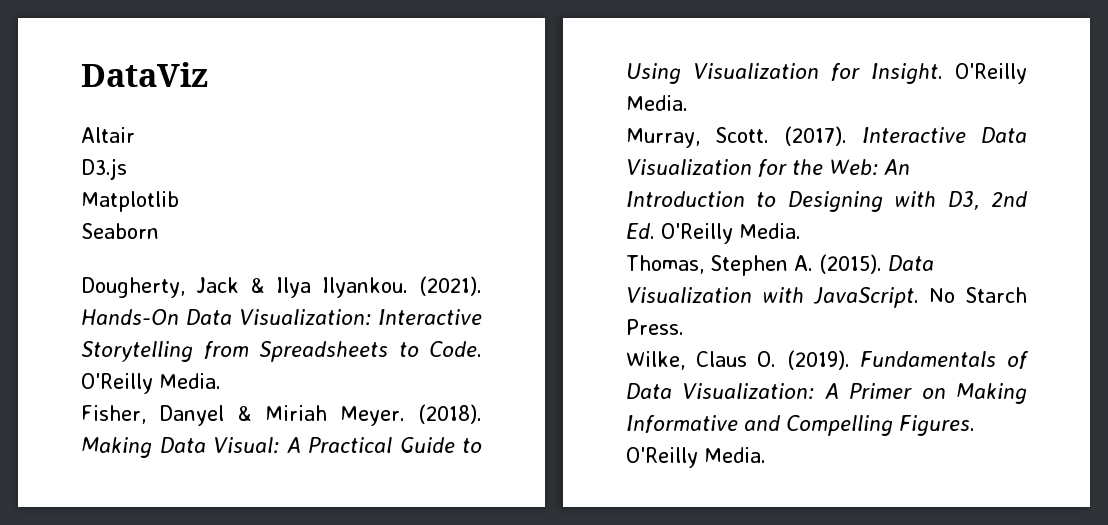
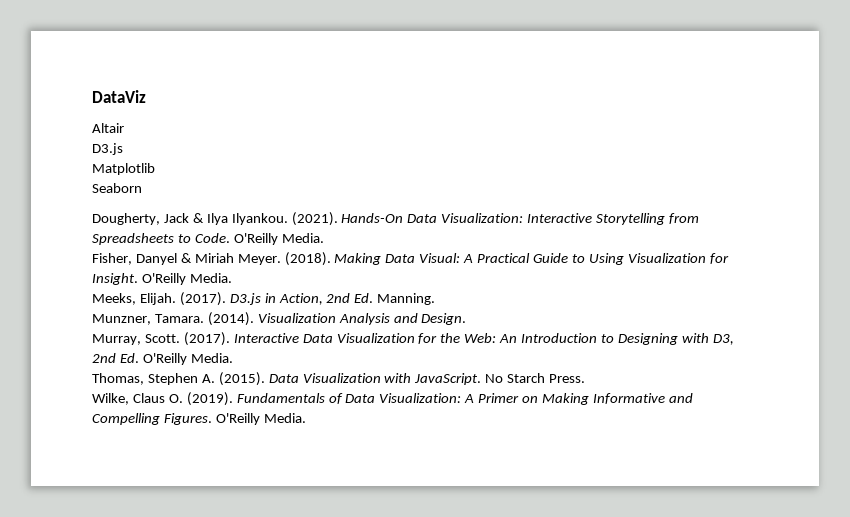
+ Meeks, Elijah. (2017). D3.js in Action, 2nd Ed. Manning.
+ Munzner, Tamara. (2014). Visualization Analysis and Design.

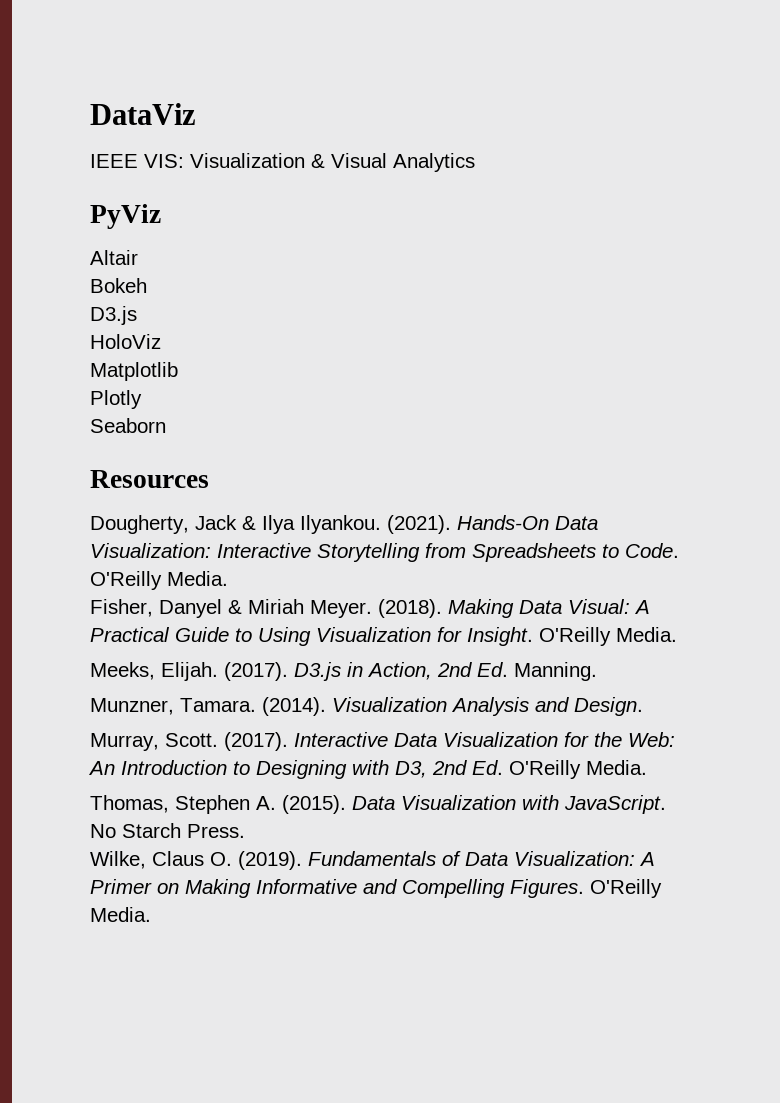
+ IEEE VIS: Visualization & Visual Analytics
+ PyViz
  Altair
+ Bokeh
  D3.js
+ HoloViz
+ Plotly
+ Resources

